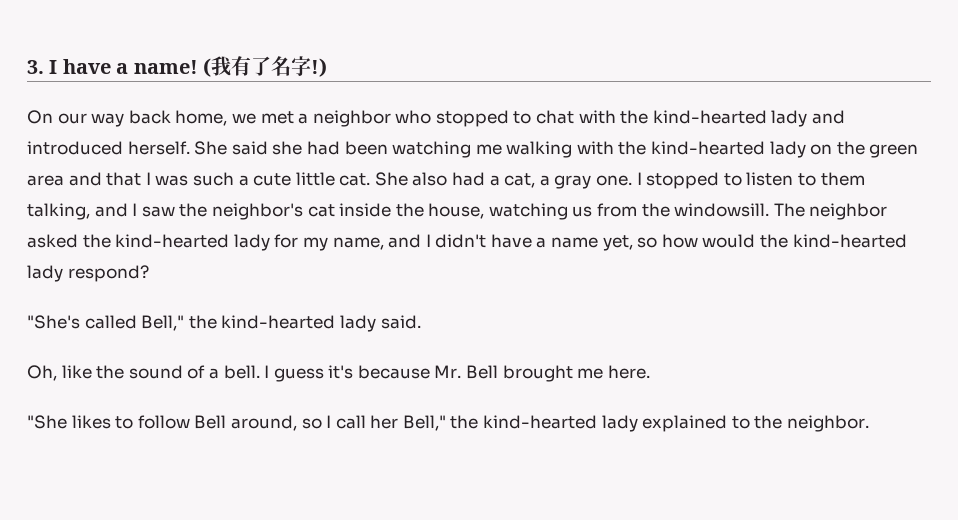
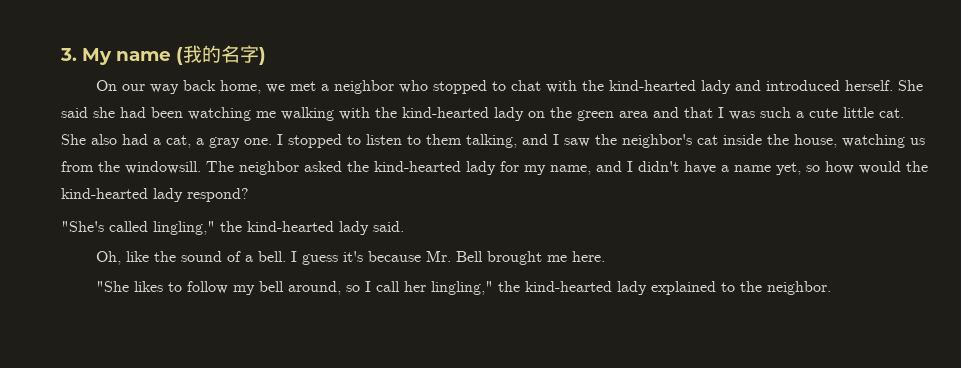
- 3. I have a name! (我有了名字!)
+ 3. My name (我的名字)
- "She's called Bell," the kind-hearted lady said.
+ "She's called lingling," the kind-hearted lady said.
- "She likes to follow Bell around, so I call her Bell," the kind-hearted lady explained to the neighbor.
+ "She likes to follow my bell around, so I call her lingling," the kind-hearted lady explained to the neighbor.

